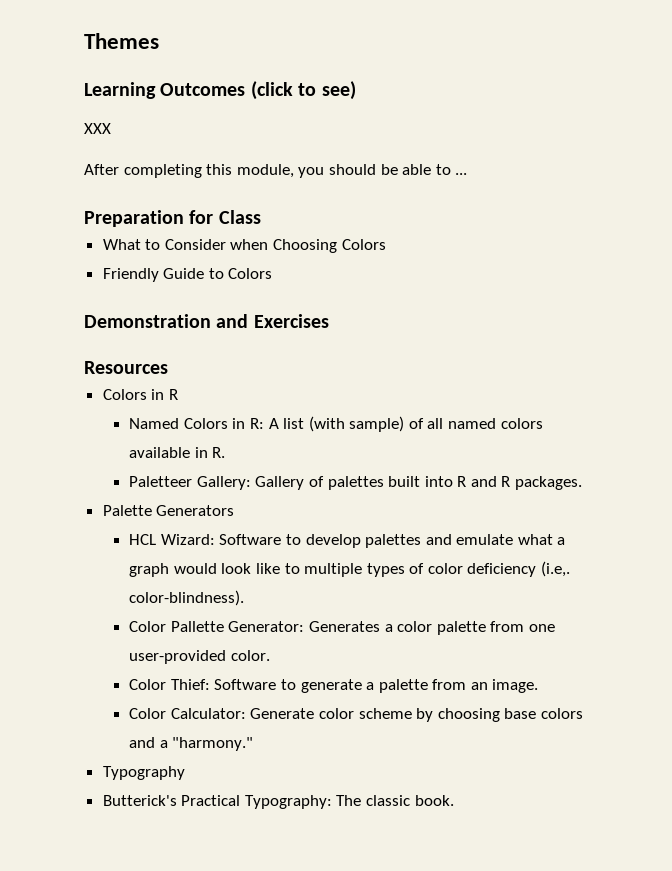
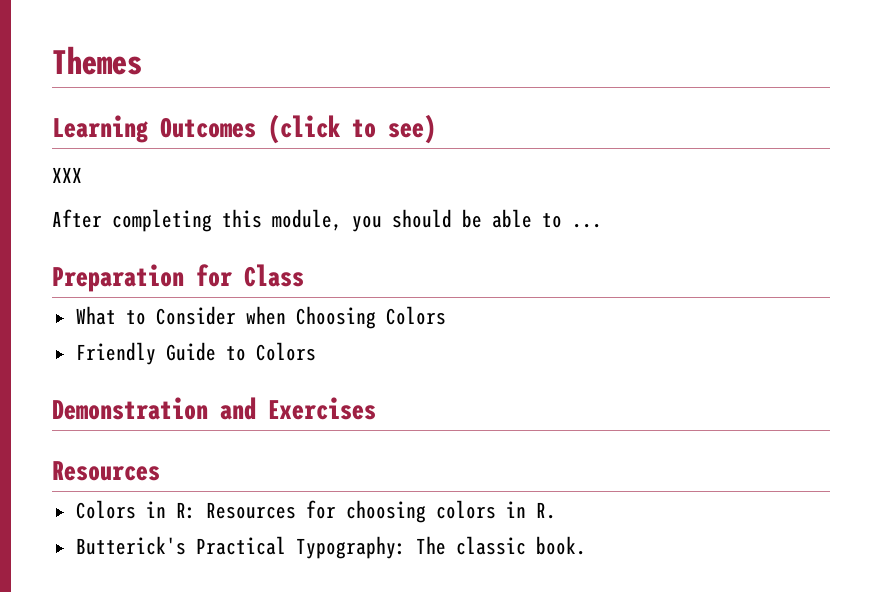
- Colors in R
- Named Colors in R: A list (with sample) of all named colors available in R.
- Paletteer Gallery: Gallery of palettes built into R and R packages.
- Palette Generators
- HCL Wizard: Software to develop palettes and emulate what a graph would look like to multiple types of color deficiency (i.e,. color-blindness).
- Color Pallette Generator: Generates a color palette from one user-provided color.
- Color Thief: Software to generate a palette from an image.
- Color Calculator: Generate color scheme by choosing base colors and a "harmony."
- Typography
+ Colors in R: Resources for choosing colors in R.

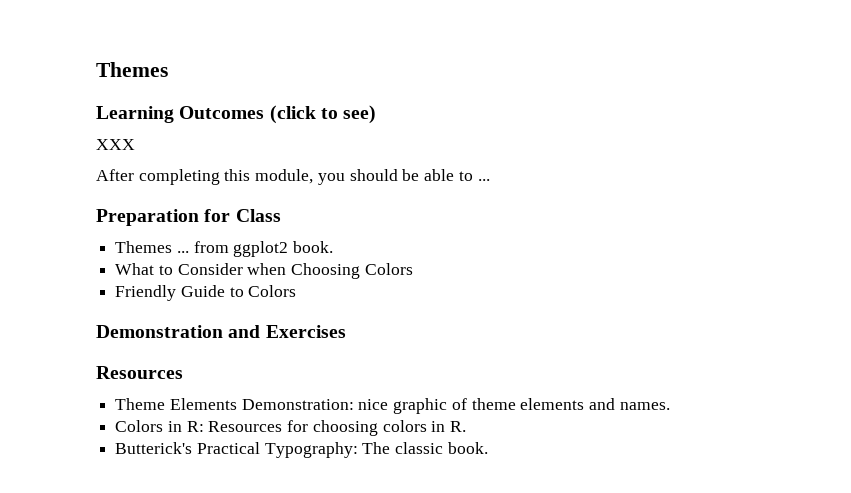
+ Themes ... from ggplot2 book.
+ Theme Elements Demonstration: nice graphic of theme elements and names.

